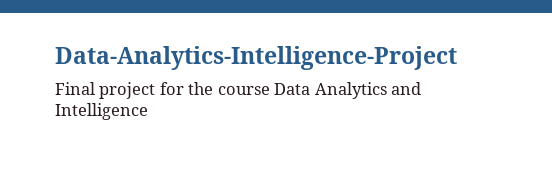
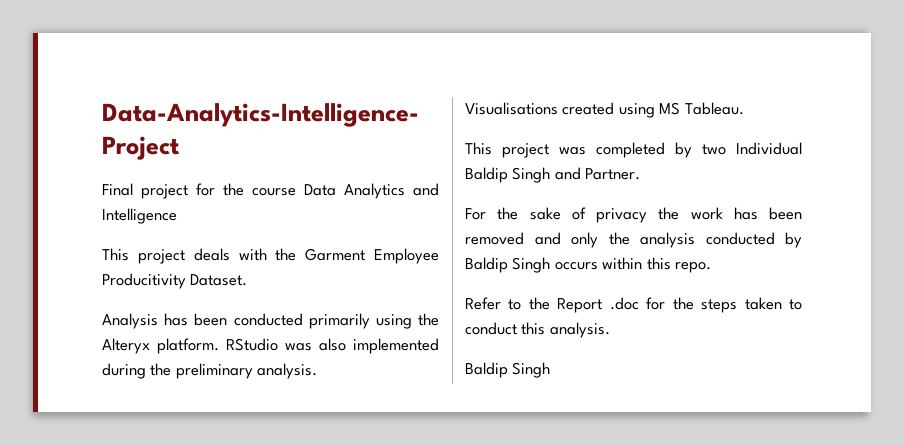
+ This project deals with the Garment Employee Producitivity Dataset.
+ Analysis has been conducted primarily using the Alteryx platform. RStudio was also implemented during the preliminary analysis.
+ Visualisations created using MS Tableau.
+ This project was completed by two Individual Baldip Singh and Partner.
+ For the sake of privacy the work has been removed and only the analysis conducted by Baldip Singh occurs within this repo.
+ Refer to the Report .doc for the steps taken to conduct this analysis.
+ Baldip Singh

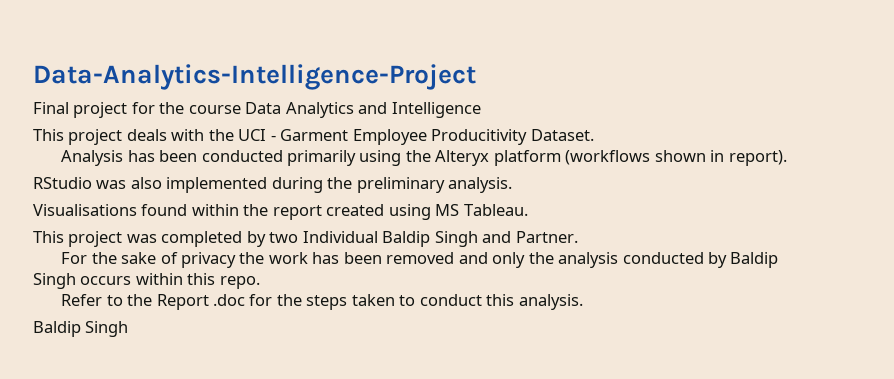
- This project deals with the Garment Employee Producitivity Dataset.
+ This project deals with the UCI - Garment Employee Producitivity Dataset.
- Analysis has been conducted primarily using the Alteryx platform. RStudio was also implemented during the preliminary analysis.
+ Analysis has been conducted primarily using the Alteryx platform (workflows shown in report).
+ RStudio was also implemented during the preliminary analysis.
- Visualisations created using MS Tableau.
+ Visualisations found within the report created using MS Tableau.

